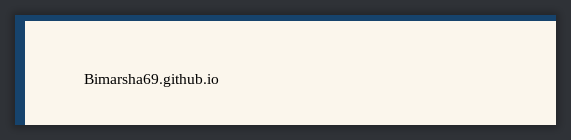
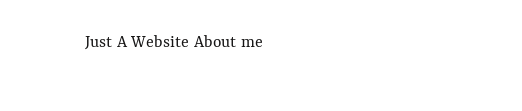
- Bimarsha69.github.io
+ Just A Website About me

